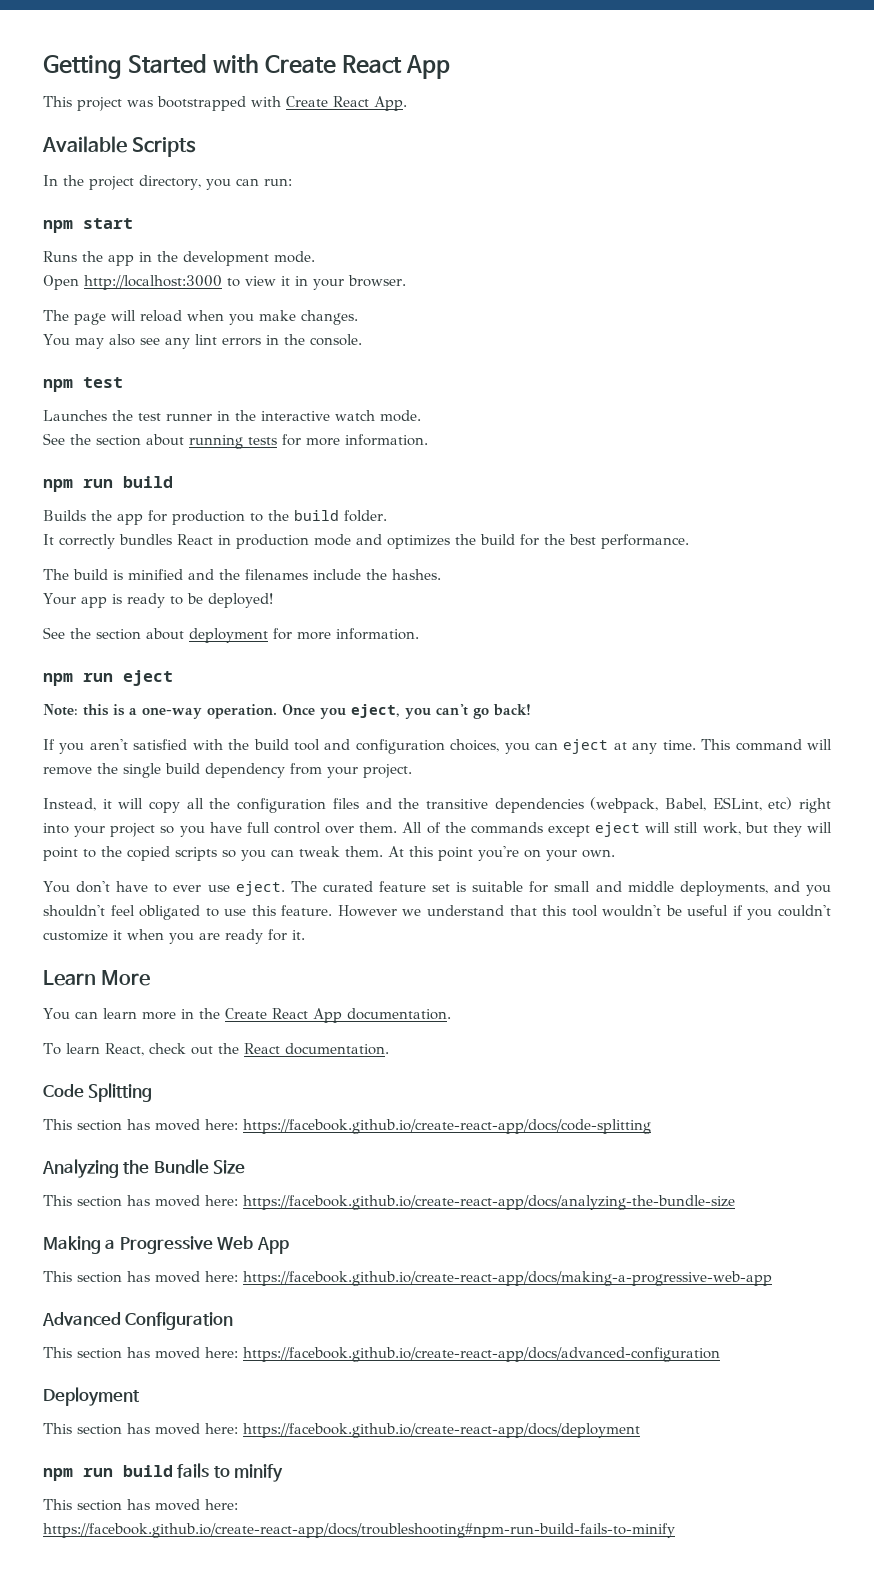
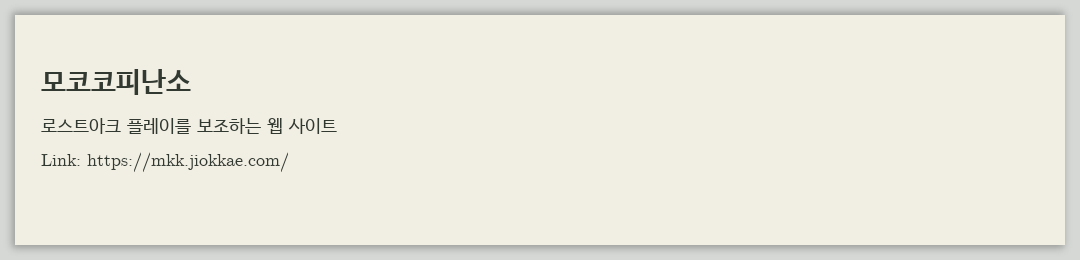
- Getting Started with Create React App
- This project was bootstrapped with Create React App.
- Available Scripts
- In the project directory, you can run:
- npm start
- Runs the app in the development mode.
- Open http://localhost:3000 to view it in your browser.
- The page will reload when you make changes.
- You may also see any lint errors in the console.
- npm test
- Launches the test runner in the interactive watch mode.
- See the section about running tests for more information.
- npm run build
- Builds the app for production to the build folder.
- It correctly bundles React in production mode and optimizes the build for the best performance.
- The build is minified and the filenames include the hashes.
- Your app is ready to be deployed!
- See the section about deployment for more information.
- npm run eject
- Note: this is a one-way operation. Once you eject, you can't go back!
- If you aren't satisfied with the build tool and configuration choices, you can eject at any time. This command will remove the single build dependency from your project.
- Instead, it will copy all the configuration files and the transitive dependencies (webpack, Babel, ESLint, etc) right into your project so you have full control over them. All of the commands except eject will still work, but they will point to the copied scripts so you can tweak them. At this point you're on your own.
- You don't have to ever use eject. The curated feature set is suitable for small and middle deployments, and you shouldn't feel obligated to use this feature. However we understand that this tool wouldn't be useful if you couldn't customize it when you are ready for it.
- Learn More
- You can learn more in the Create React App documentation.
- To learn React, check out the React documentation.
- Code Splitting
- This section has moved here: https://facebook.github.io/create-react-app/docs/code-splitting
- Analyzing the Bundle Size
- This section has moved here: https://facebook.github.io/create-react-app/docs/analyzing-the-bundle-size
- Making a Progressive Web App
- This section has moved here: https://facebook.github.io/create-react-app/docs/making-a-progressive-web-app
- Advanced Configuration
- This section has moved here: https://facebook.github.io/create-react-app/docs/advanced-configuration
- Deployment
- This section has moved here: https://facebook.github.io/create-react-app/docs/deployment
- npm run build fails to minify
- This section has moved here: https://facebook.github.io/create-react-app/docs/troubleshooting#npm-run-build-fails-to-minify
+ 모코코피난소
+ 로스트아크 플레이를 보조하는 웹 사이트
+ Link: https://mkk.jiokkae.com/

